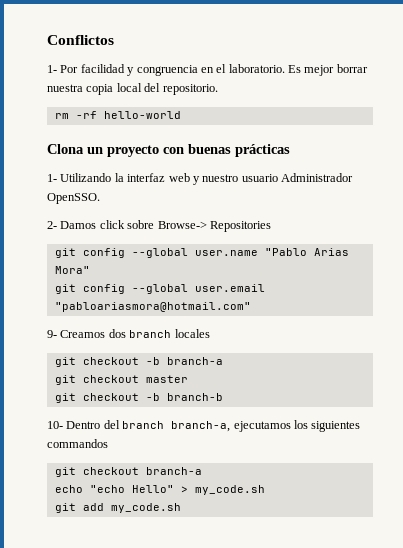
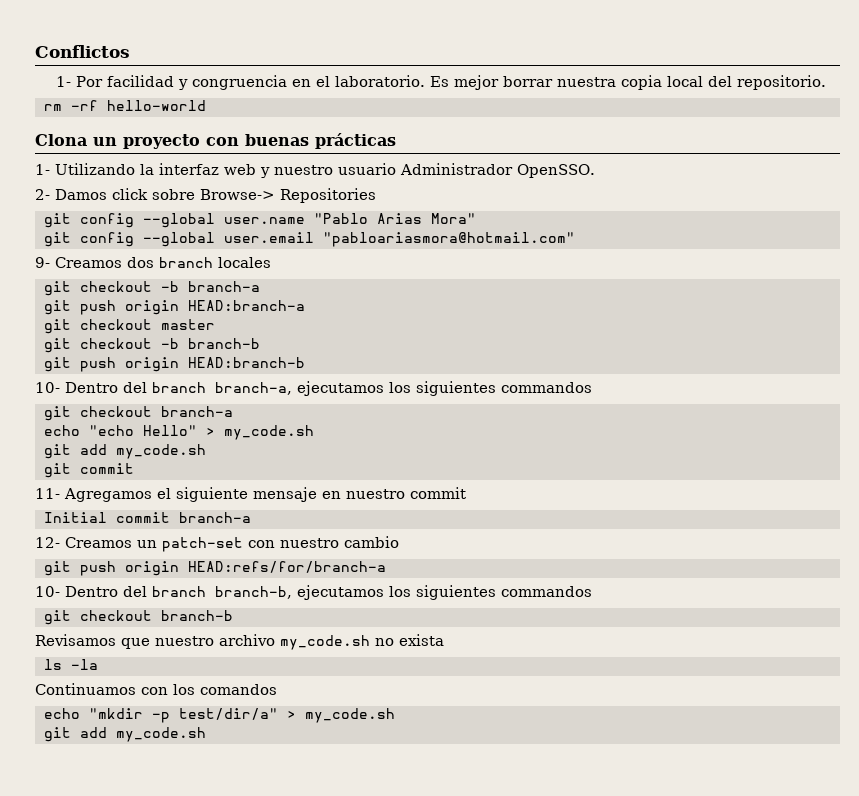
+ git push origin HEAD:branch-a
+ git push origin HEAD:branch-b
+ git commit
+ 11- Agregamos el siguiente mensaje en nuestro commit
+ Initial commit branch-a
+ 12- Creamos un patch-set con nuestro cambio
+ git push origin HEAD:refs/for/branch-a
+ 10- Dentro del branch branch-b, ejecutamos los siguientes commandos
+ git checkout branch-b
+ Revisamos que nuestro archivo my_code.sh no exista
+ ls -la
+ Continuamos con los comandos
+ echo "mkdir -p test/dir/a" > my_code.sh
+ git add my_code.sh

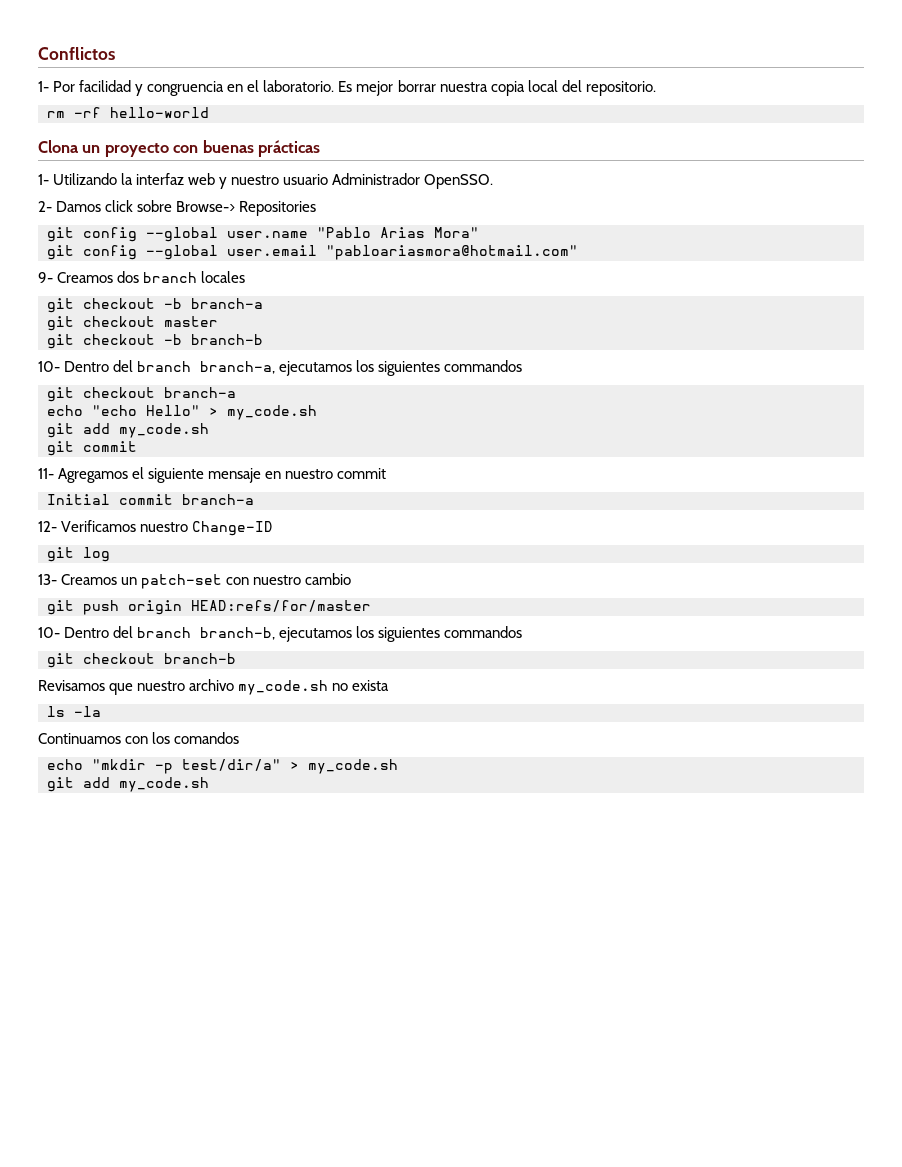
- git push origin HEAD:branch-a
- git push origin HEAD:branch-b
- 12- Creamos un patch-set con nuestro cambio
+ 12- Verificamos nuestro Change-ID
+ git log
+ 13- Creamos un patch-set con nuestro cambio
- git push origin HEAD:refs/for/branch-a
+ git push origin HEAD:refs/for/master

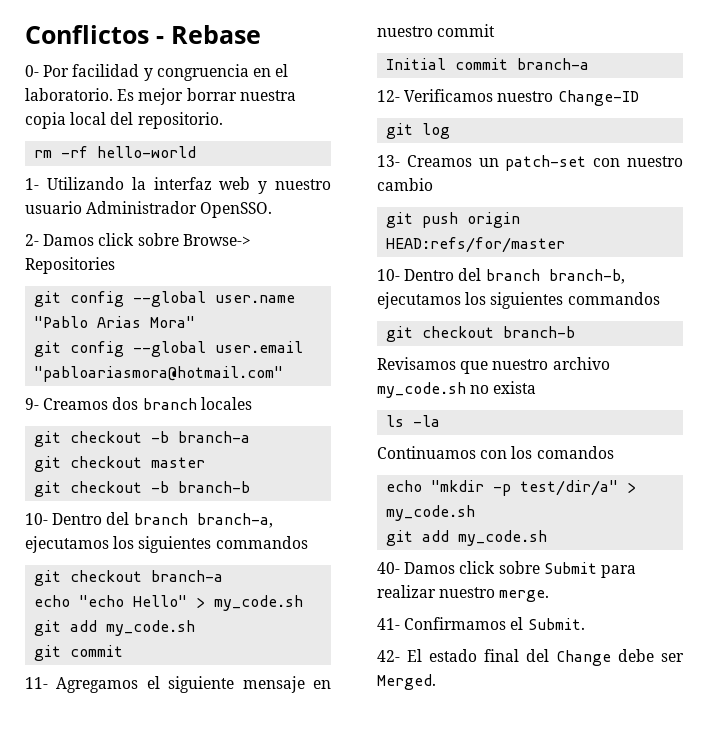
- Conflictos
- 1- Por facilidad y congruencia en el laboratorio.
+ Conflictos - Rebase
+ 0- Por facilidad y congruencia en el laboratorio.
- Clona un proyecto con buenas prácticas
+ 40- Damos click sobre Submit para realizar nuestro merge.
+ 41- Confirmamos el Submit.
+ 42- El estado final del Change debe ser Merged.

